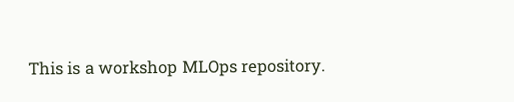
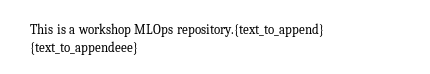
- This is a workshop MLOps repository.
+ This is a workshop MLOps repository.{text_to_append} {text_to_appendeee}

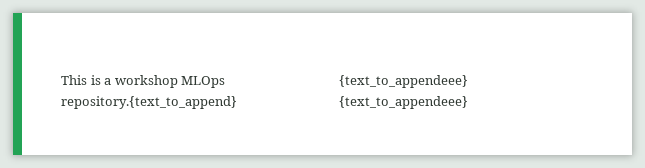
- This is a workshop MLOps repository.{text_to_append} {text_to_appendeee}
+ This is a workshop MLOps repository.{text_to_append} {text_to_appendeee} {text_to_appendeee}

